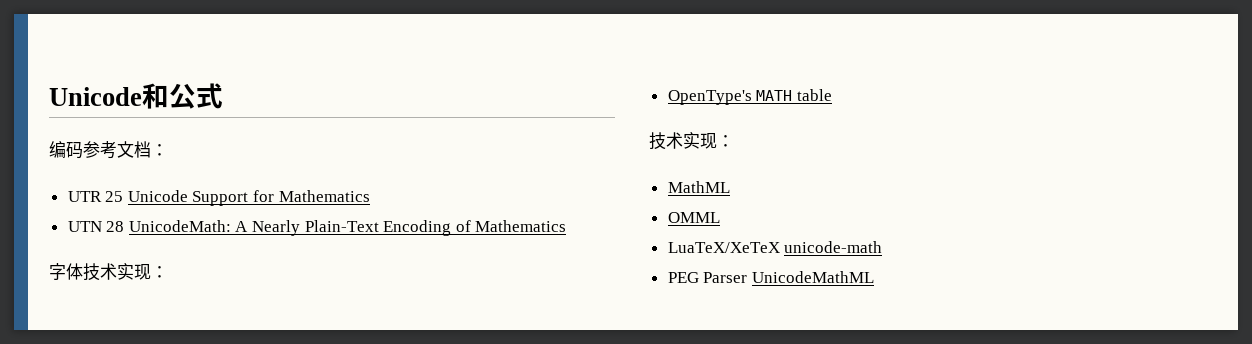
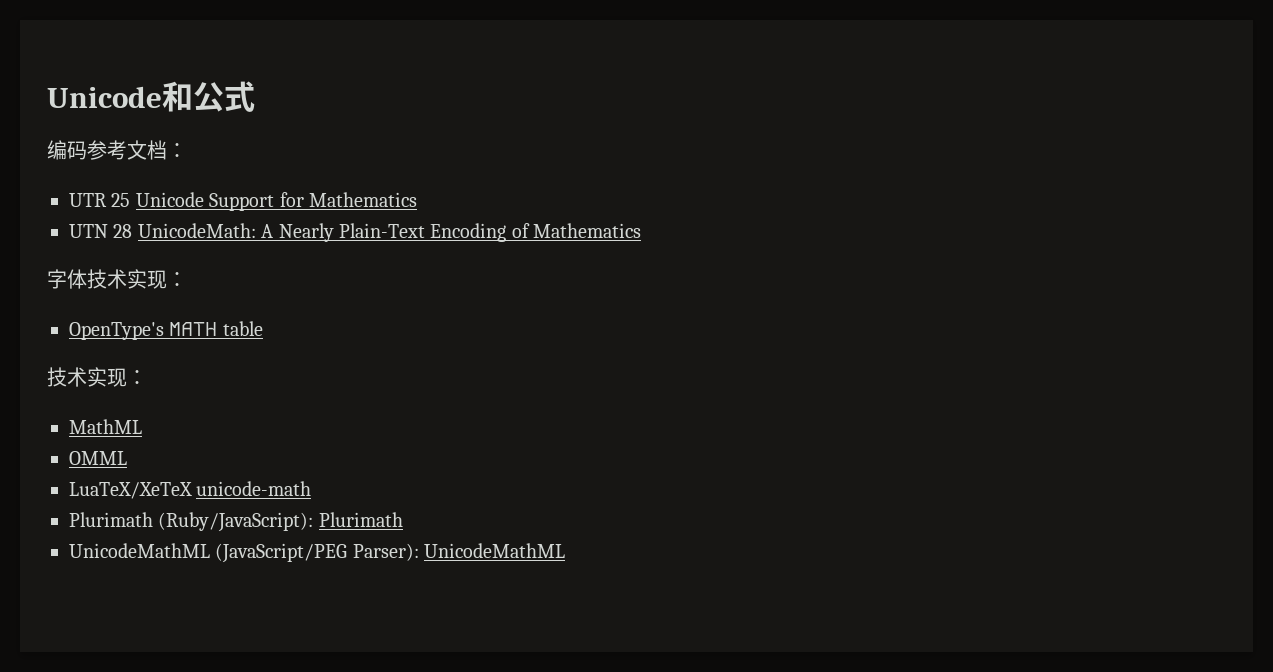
- PEG Parser UnicodeMathML
+ Plurimath (Ruby/JavaScript): Plurimath
+ UnicodeMathML (JavaScript/PEG Parser): UnicodeMathML

